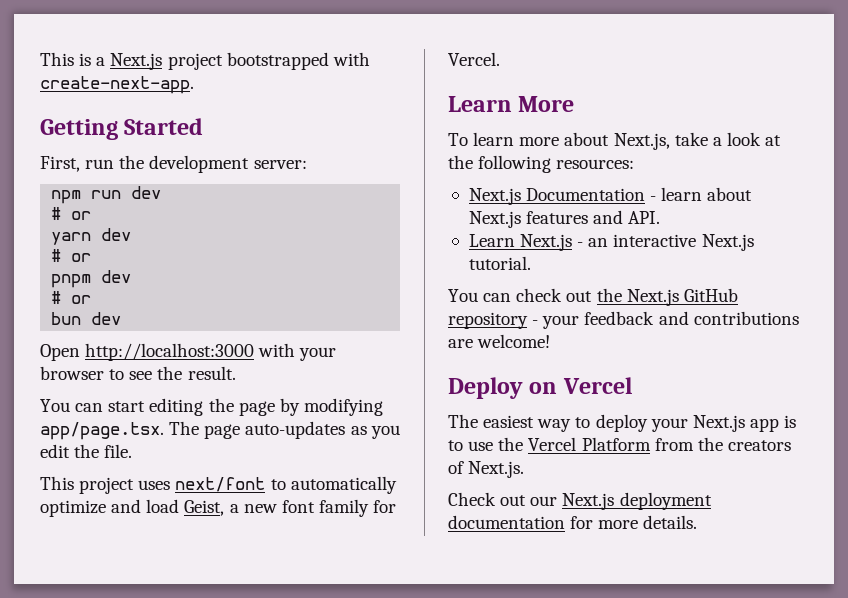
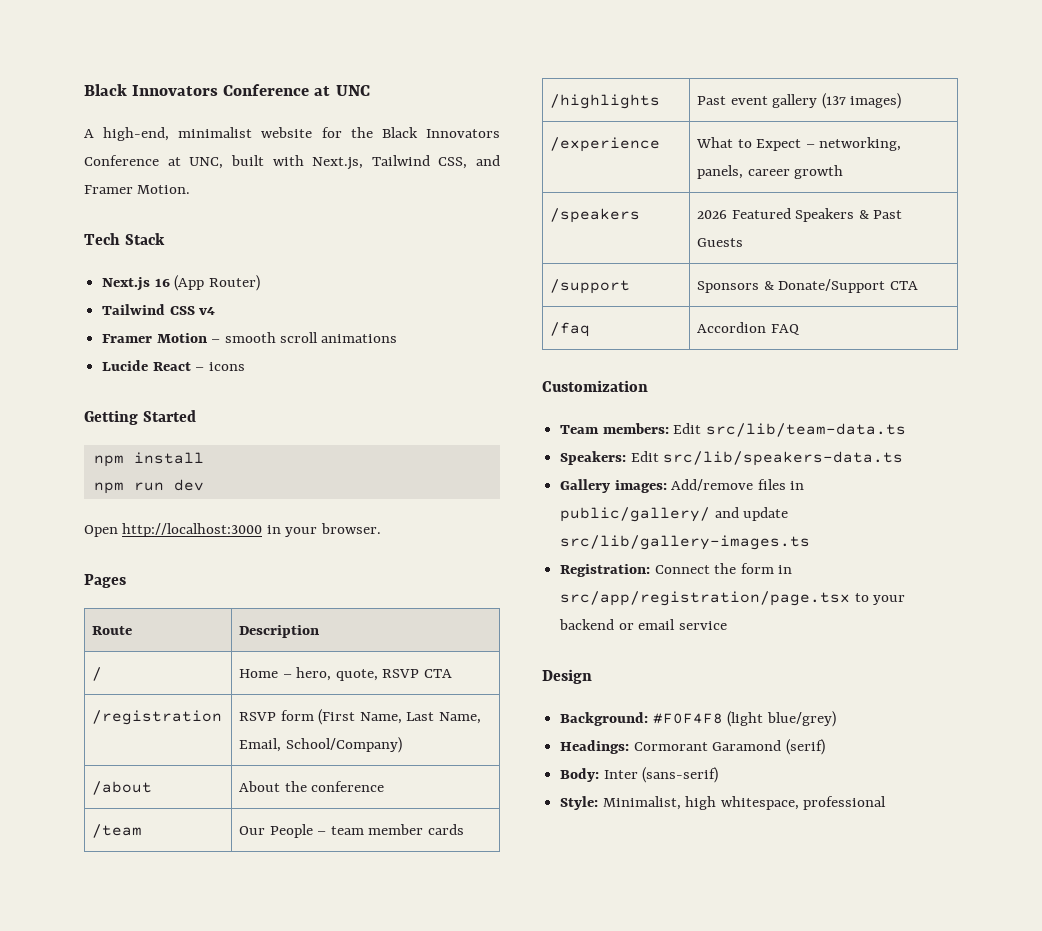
- This is a Next.js project bootstrapped with create-next-app.
+ Black Innovators Conference at UNC
+ A high-end, minimalist website for the Black Innovators Conference at UNC, built with Next.js, Tailwind CSS, and Framer Motion.
+ Tech Stack
+ Next.js 16 (App Router)
+ Tailwind CSS v4
+ Framer Motion – smooth scroll animations
+ Lucide React – icons
  Getting Started
- First, run the development server:
+ npm install
  npm run dev
- # or
- yarn dev
- # or
- pnpm dev
- # or
- bun dev
- Open http://localhost:3000 with your browser to see the result.
- You can start editing the page by modifying app/page.tsx. The page auto-updates as you edit the file.
- This project uses next/font to automatically optimize and load Geist, a new font family for Vercel.
- Learn More
- To learn more about Next.js, take a look at the following resources:
- Next.js Documentation - learn about Next.js features and API.
- Learn Next.js - an interactive Next.js tutorial.
- You can check out the Next.js GitHub repository - your feedback and contributions are welcome!
- Deploy on Vercel
- The easiest way to deploy your Next.js app is to use the Vercel Platform from the creators of Next.js.
- Check out our Next.js deployment documentation for more details.
+ Open http://localhost:3000 in your browser.
+ Pages
+ Route | Description
+ / | Home – hero, quote, RSVP CTA
+ /registration | RSVP form (First Name, Last Name, Email, School/Company)
+ /about | About the conference
+ /team | Our People – team member cards
+ /highlights | Past event gallery (137 images)
+ /experience | What to Expect – networking, panels, career growth
+ /speakers | 2026 Featured Speakers & Past Guests
+ /support | Sponsors & Donate/Support CTA
+ /faq | Accordion FAQ
+ Customization
+ Team members: Edit src/lib/team-data.ts
+ Speakers: Edit src/lib/speakers-data.ts
+ Gallery images: Add/remove files in public/gallery/ and update src/lib/gallery-images.ts
+ Registration: Connect the form in src/app/registration/page.tsx to your backend or email service
+ Design
+ Background: #F0F4F8 (light blue/grey)
+ Headings: Cormorant Garamond (serif)
+ Body: Inter (sans-serif)
+ Style: Minimalist, high whitespace, professional

